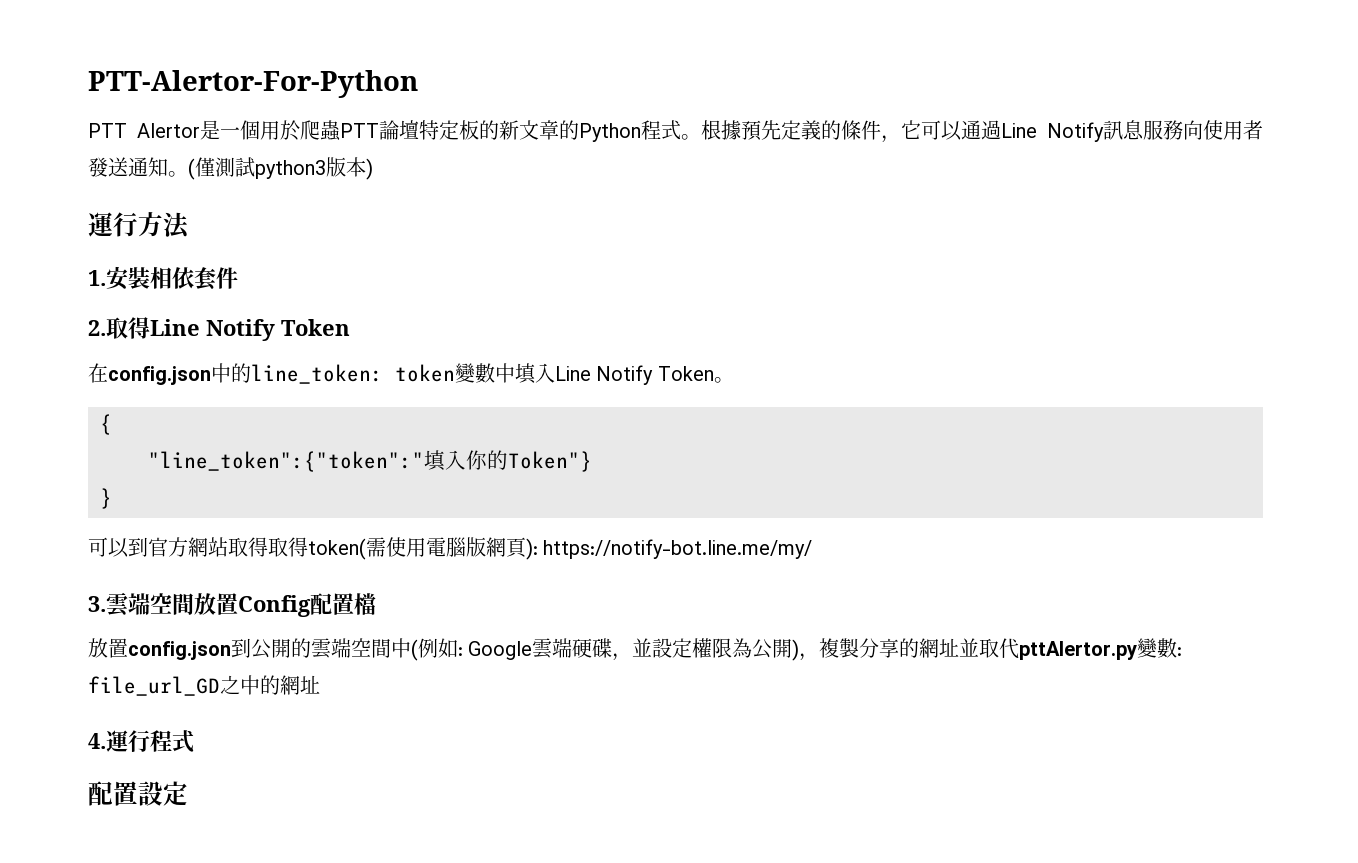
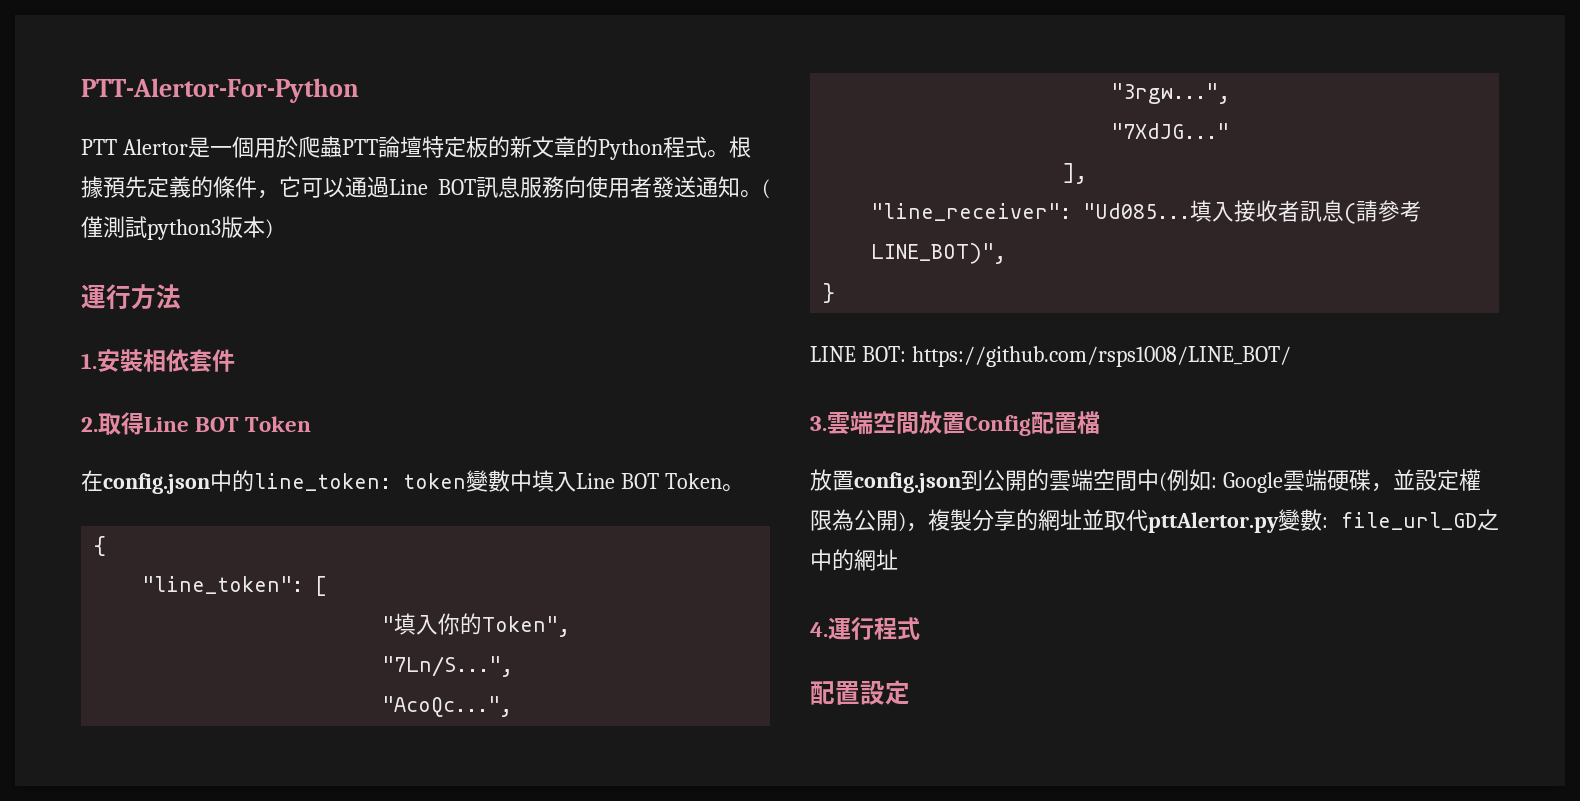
- 根據預先定義的條件，它可以通過Line Notify訊息服務向使用者發送通知。
+ 根據預先定義的條件，它可以通過Line BOT訊息服務向使用者發送通知。
- 2.取得Line Notify Token
+ 2.取得Line BOT Token
- 在config.json中的line_token: token變數中填入Line Notify Token。
+ 在config.json中的line_token: token變數中填入Line BOT Token。
- "line_token":{"token":"填入你的Token"}
+ "line_token": [
+ "填入你的Token",
+ "7Ln/S...",
+ "AcoQc...",
+ "3rgw...",
+ "7XdJG..."
+ ],
+ "line_receiver": "Ud085...填入接收者訊息(請參考LINE_BOT)",
  }
- 可以到官方網站取得取得token(需使用電腦版網頁): https://notify-bot.line.me/my/
+ LINE BOT: https://github.com/rsps1008/LINE_BOT/

